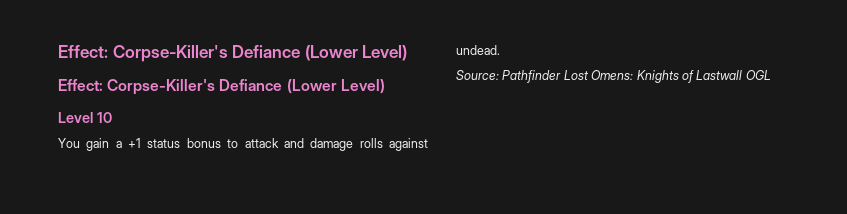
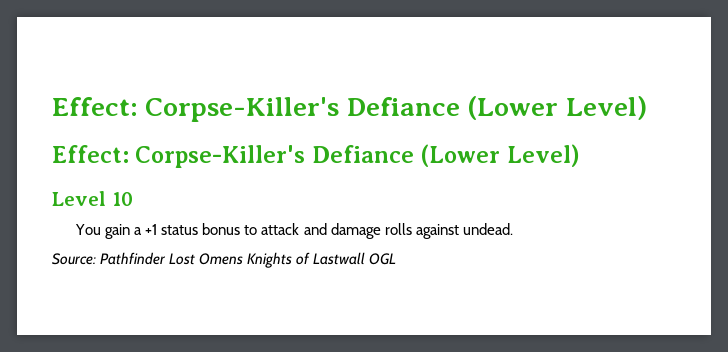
- Source: Pathfinder Lost Omens: Knights of Lastwall OGL
+ Source: Pathfinder Lost Omens Knights of Lastwall OGL

